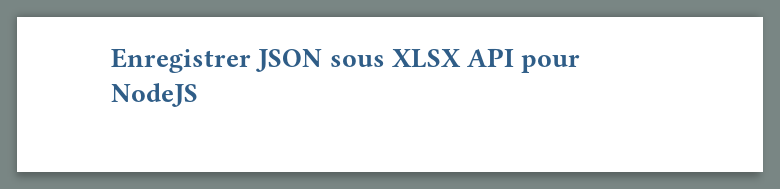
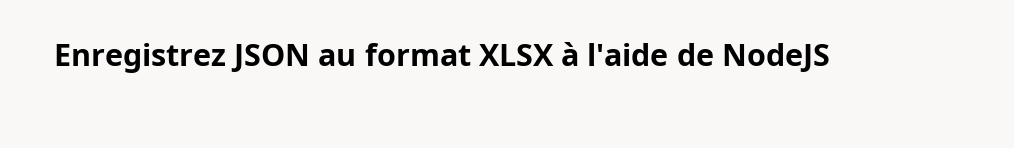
- Enregistrer JSON sous XLSX API pour NodeJS
+ Enregistrez JSON au format XLSX à l'aide de NodeJS

